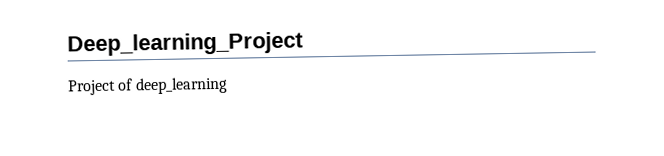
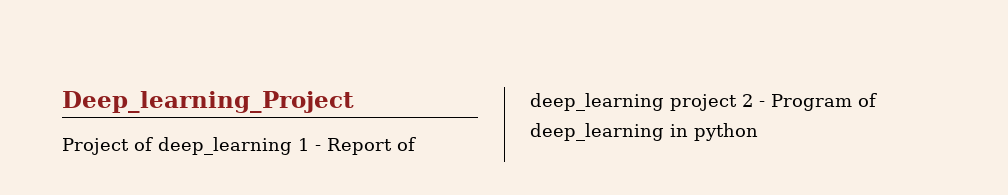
- Project of deep_learning
+ Project of deep_learning 1 - Report of deep_learning project 2 - Program of deep_learning in python

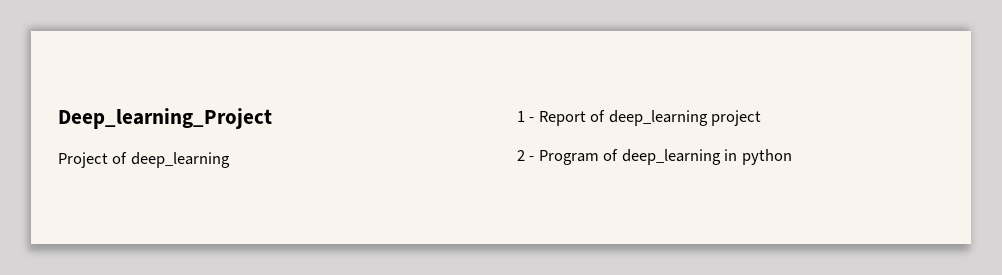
- Project of deep_learning 1 - Report of deep_learning project 2 - Program of deep_learning in python
+ Project of deep_learning
+ 1 - Report of deep_learning project
+ 2 - Program of deep_learning in python

